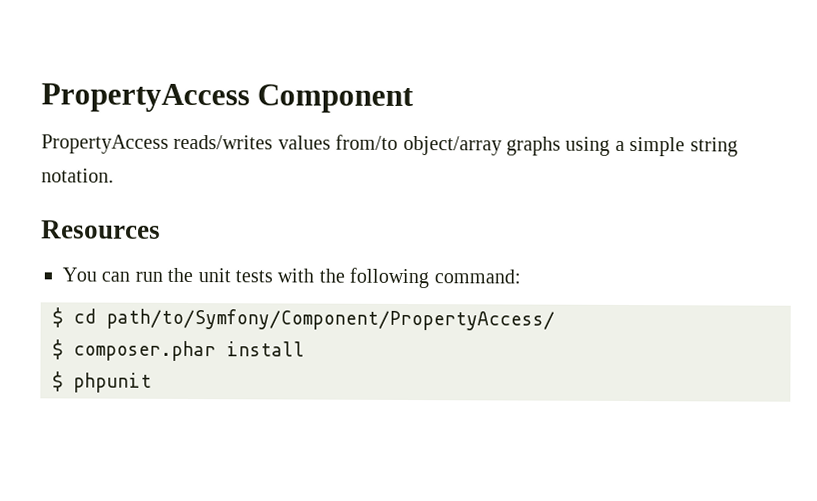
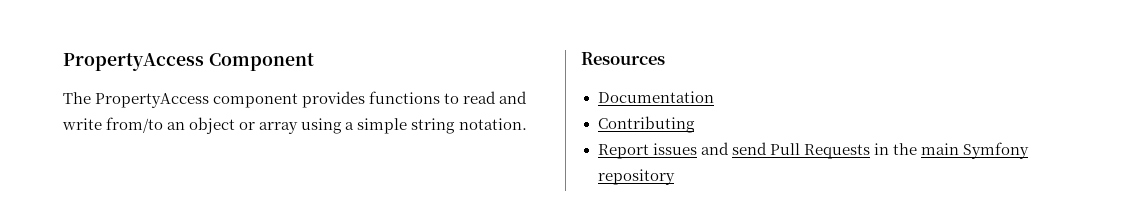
- PropertyAccess reads/writes values from/to object/array graphs using a simple string notation.
+ The PropertyAccess component provides functions to read and write from/to an object or array using a simple string notation.
- You can run the unit tests with the following command:
- $ cd path/to/Symfony/Component/PropertyAccess/
- $ composer.phar install
- $ phpunit
+ Documentation
+ Contributing
+ Report issues and send Pull Requests in the main Symfony repository

